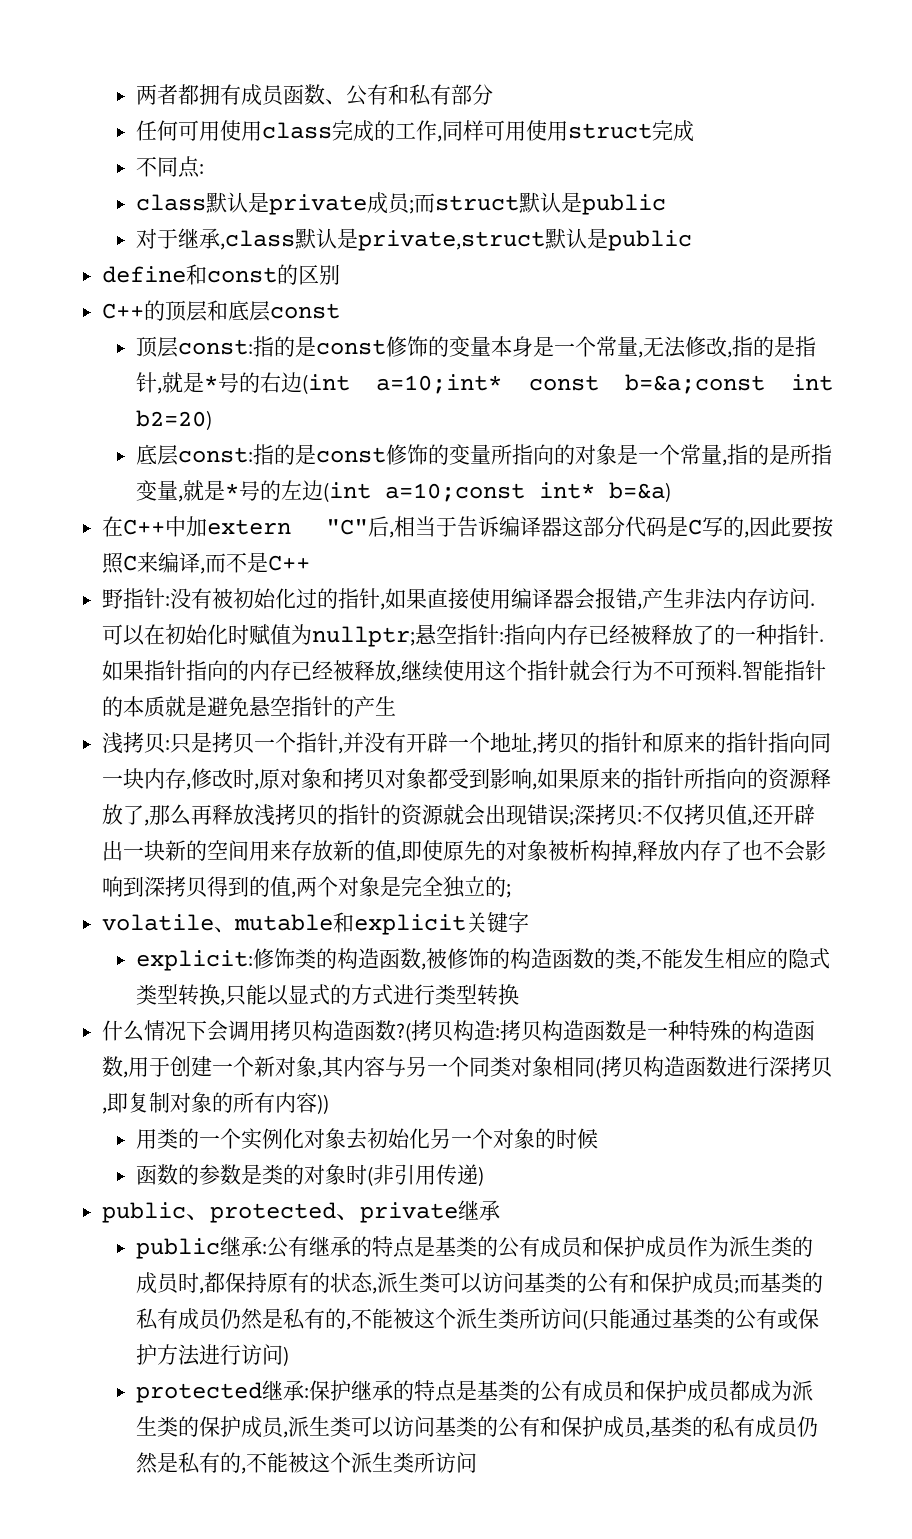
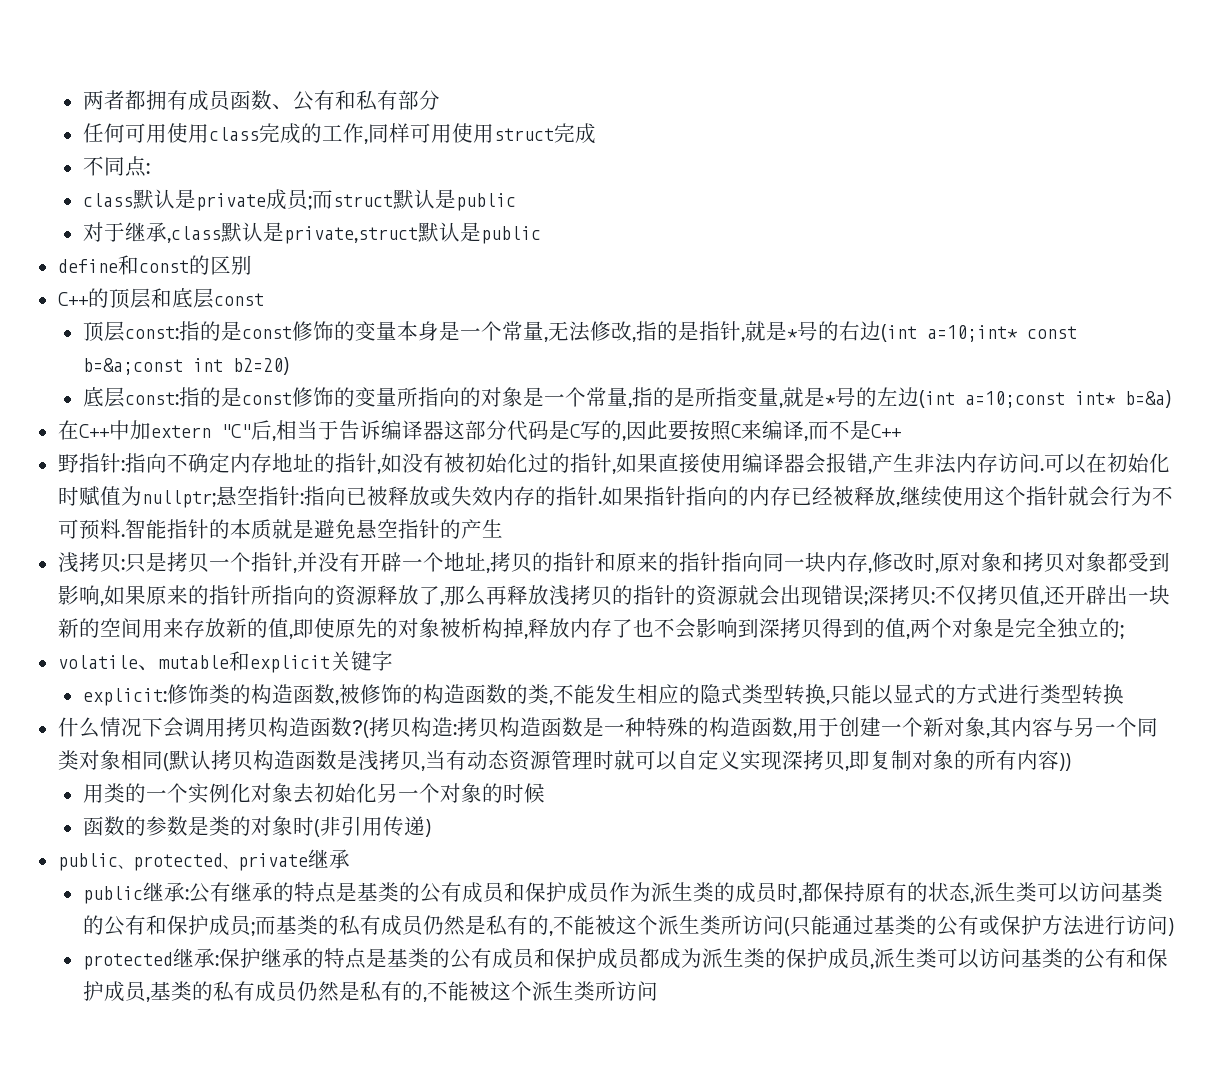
- 野指针:没有被初始化过的指针,如果直接使用编译器会报错,产生非法内存访问.
+ 野指针:指向不确定内存地址的指针,如没有被初始化过的指针,如果直接使用编译器会报错,产生非法内存访问.
- 可以在初始化时赋值为nullptr;悬空指针:指向内存已经被释放了的一种指针.
+ 可以在初始化时赋值为nullptr;悬空指针:指向已被释放或失效内存的指针.
- 什么情况下会调用拷贝构造函数?(拷贝构造:拷贝构造函数是一种特殊的构造函数,用于创建一个新对象,其内容与另一个同类对象相同(拷贝构造函数进行深拷贝,即复制对象的所有内容))
+ 什么情况下会调用拷贝构造函数?(拷贝构造:拷贝构造函数是一种特殊的构造函数,用于创建一个新对象,其内容与另一个同类对象相同(默认拷贝构造函数是浅拷贝,当有动态资源管理时就可以自定义实现深拷贝,即复制对象的所有内容))

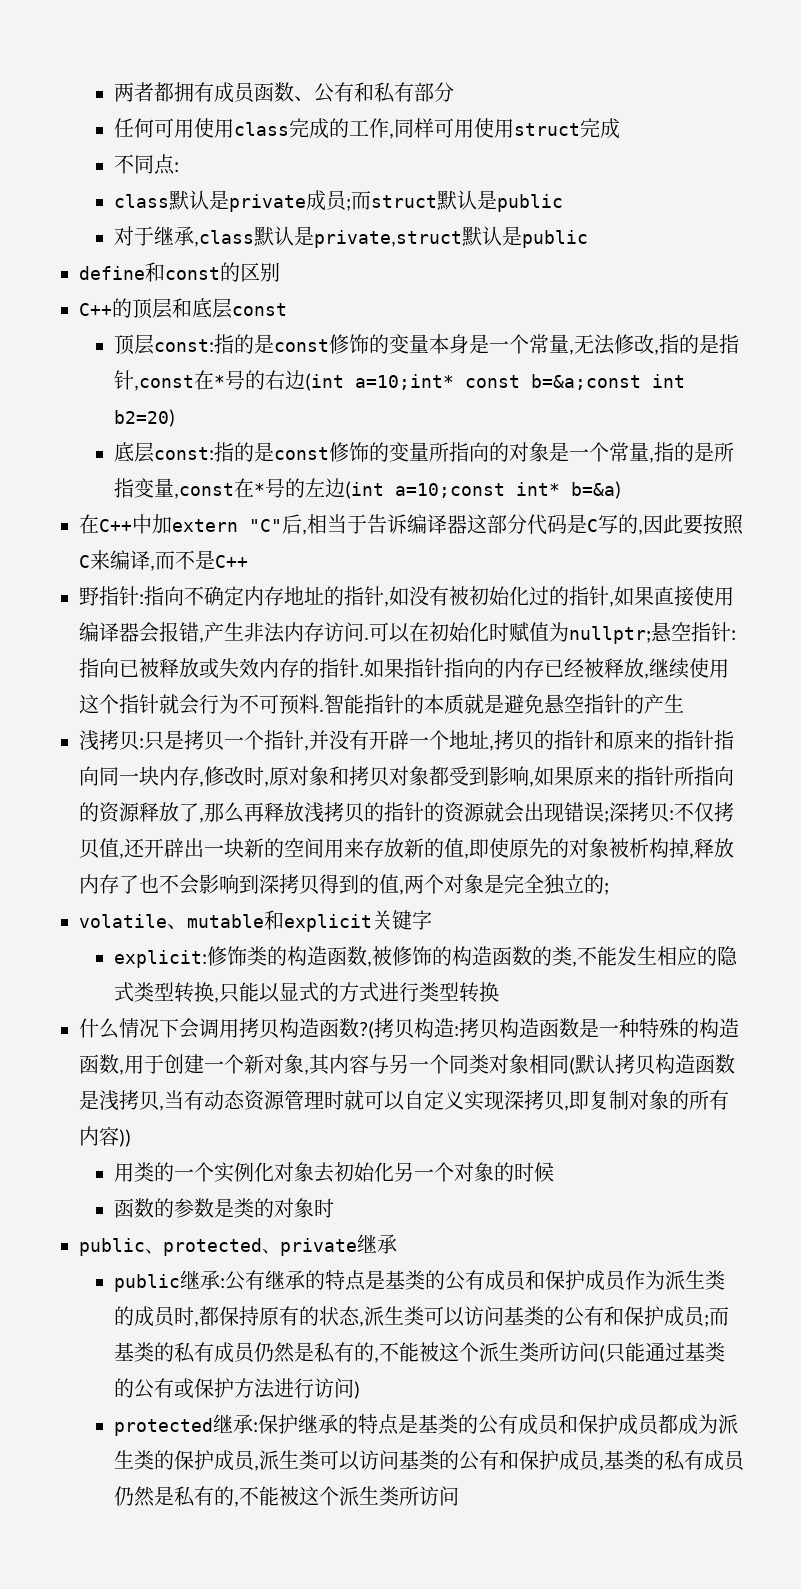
- 顶层const:指的是const修饰的变量本身是一个常量,无法修改,指的是指针,就是*号的右边(int a=10;int* const b=&a;const int b2=20)
+ 顶层const:指的是const修饰的变量本身是一个常量,无法修改,指的是指针,const在*号的右边(int a=10;int* const b=&a;const int b2=20)
- 底层const:指的是const修饰的变量所指向的对象是一个常量,指的是所指变量,就是*号的左边(int a=10;const int* b=&a)
+ 底层const:指的是const修饰的变量所指向的对象是一个常量,指的是所指变量,const在*号的左边(int a=10;const int* b=&a)
- 函数的参数是类的对象时(非引用传递)
+ 函数的参数是类的对象时

